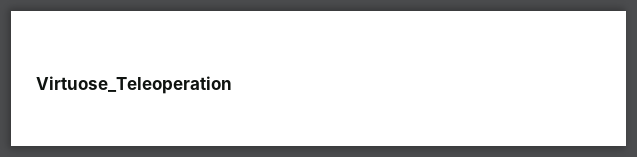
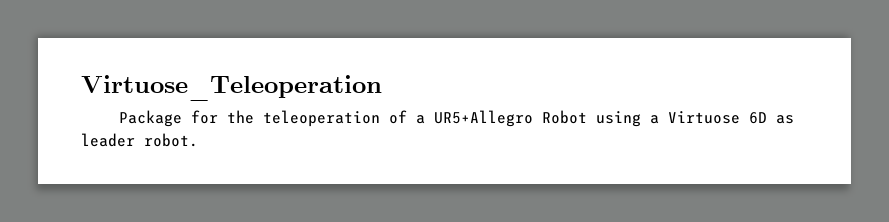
+ Package for the teleoperation of a UR5+Allegro Robot using a Virtuose 6D as leader robot.

